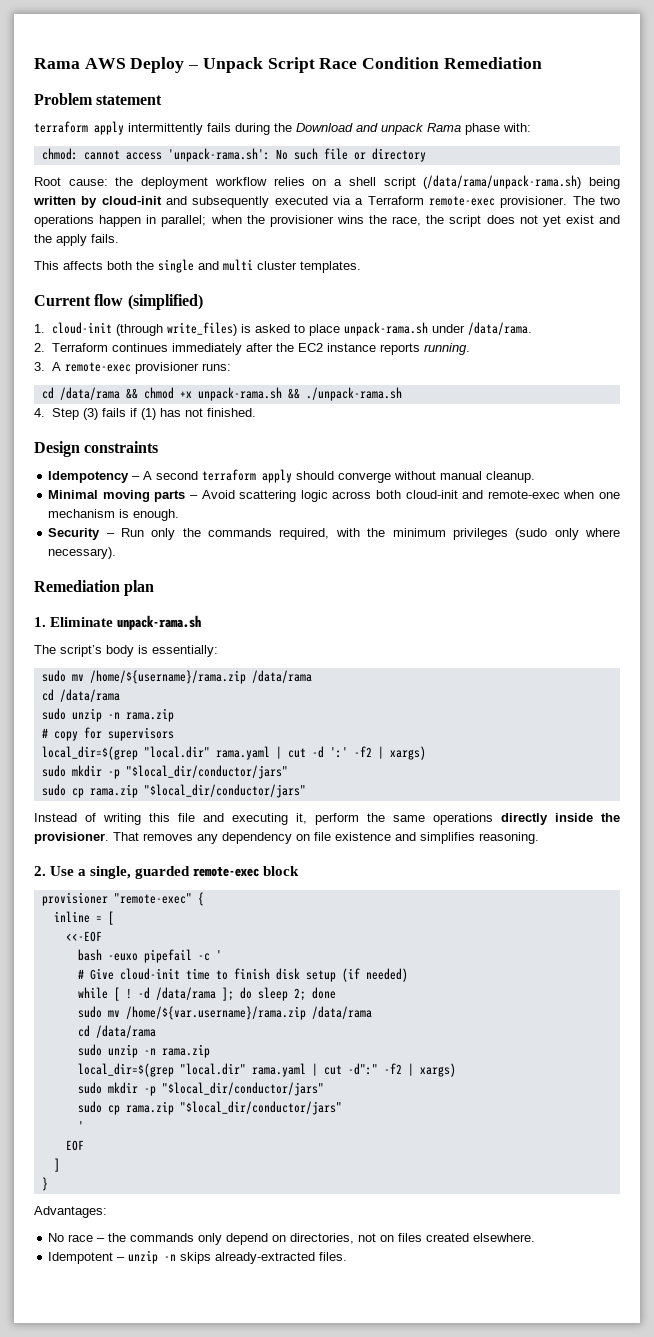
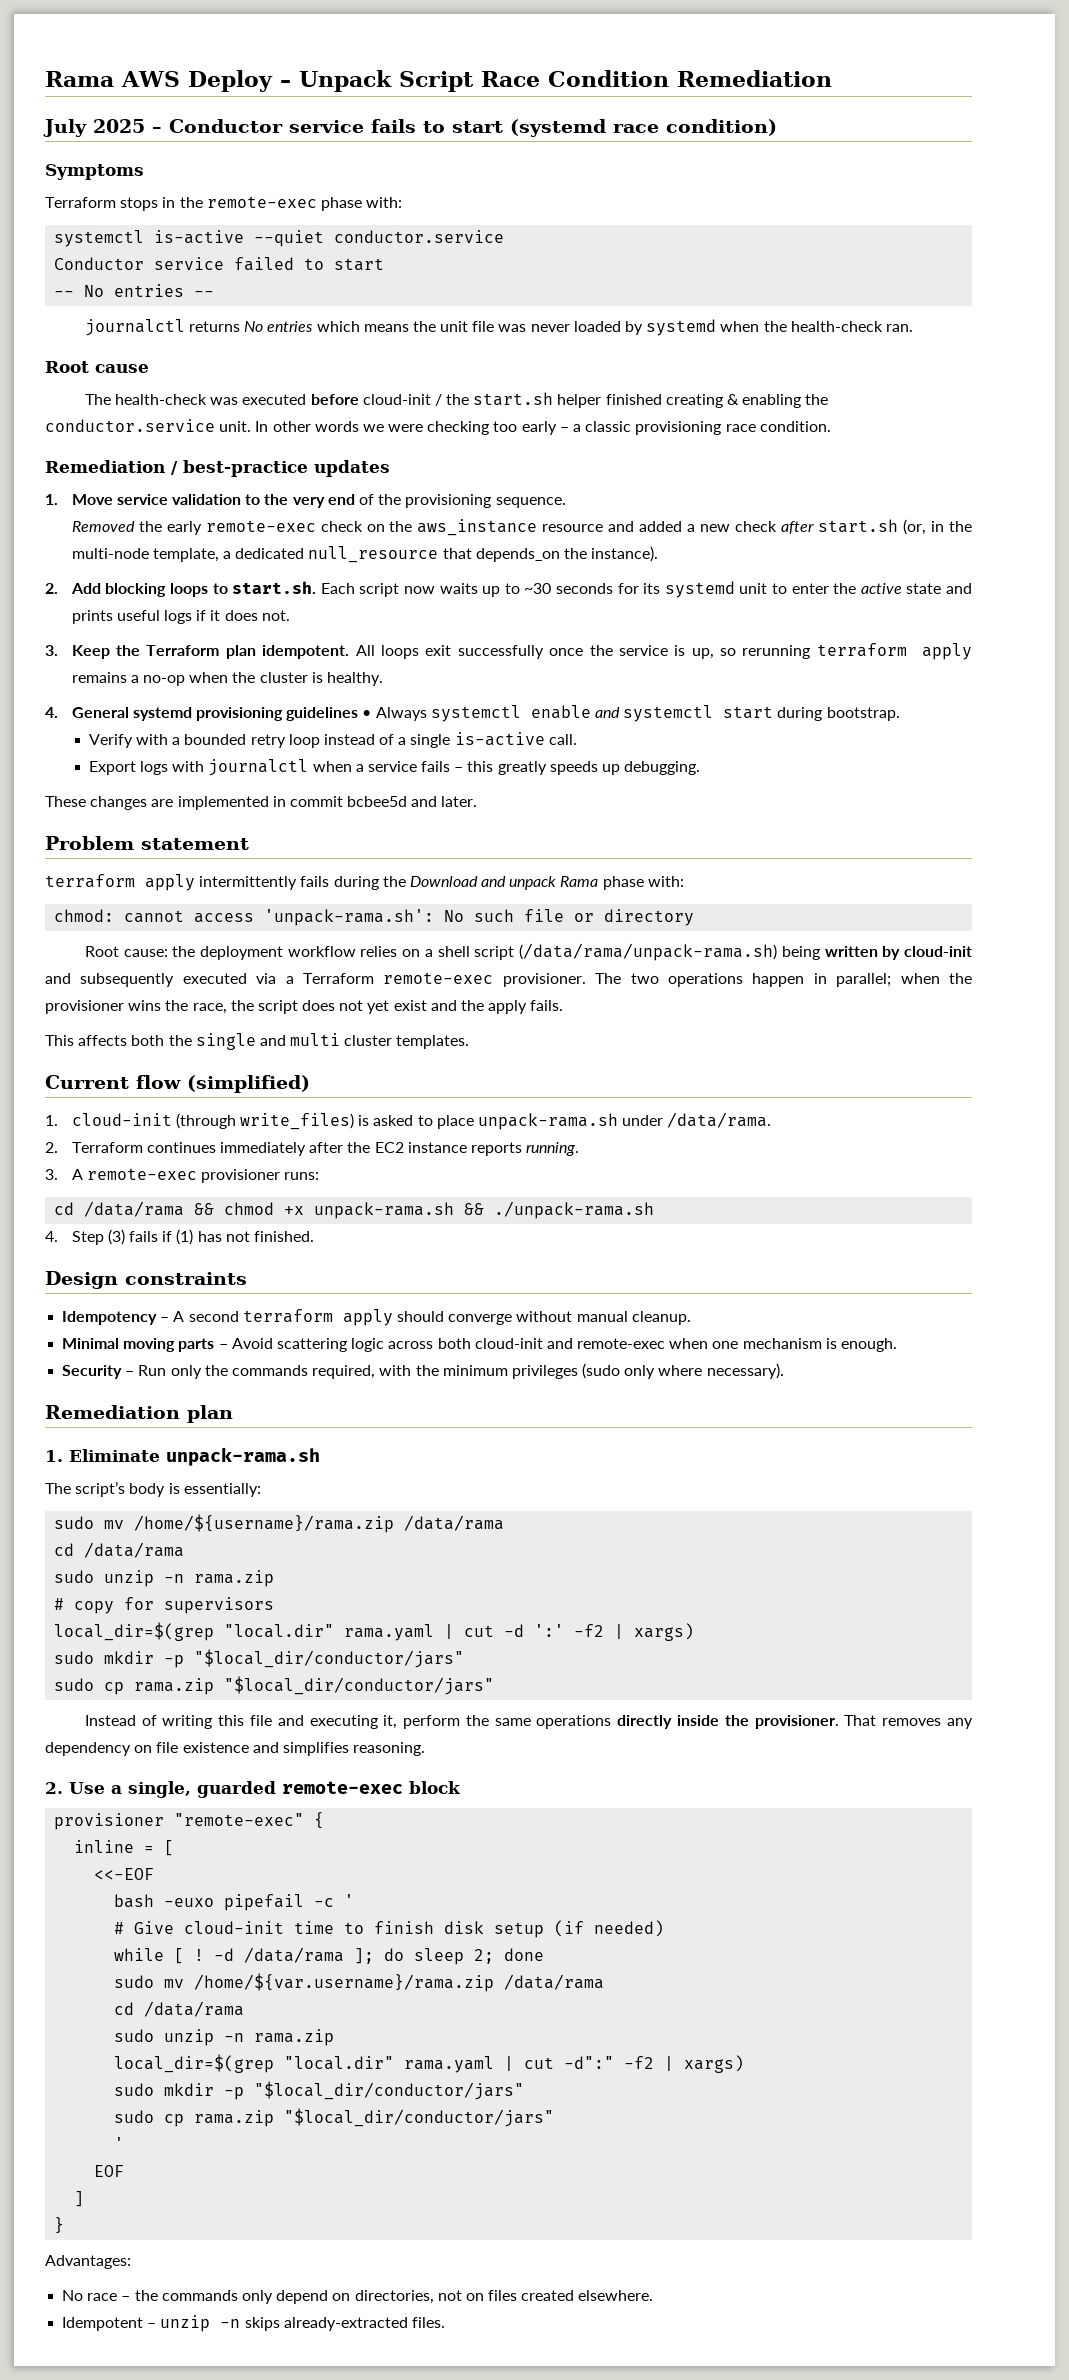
+ July 2025 – Conductor service fails to start (systemd race condition)
+ Symptoms
+ Terraform stops in the remote-exec phase with:
+ systemctl is-active --quiet conductor.service
+ Conductor service failed to start
+ -- No entries --
+ journalctl returns No entries which means the unit file was never loaded by systemd when the health-check ran.
+ Root cause
+ The health-check was executed before cloud-init / the start.sh helper finished creating & enabling the conductor.service unit. In other words we were checking too early – a classic provisioning race condition.
+ Remediation / best-practice updates
+ 1. Move service validation to the very end of the provisioning sequence.
+ Removed the early remote-exec check on the aws_instance resource and added a new check after start.sh (or, in the multi-node template, a dedicated null_resource that depends_on the instance).
+ 2. Add blocking loops to start.sh. Each script now waits up to ~30 seconds for its systemd unit to enter the active state and prints useful logs if it does not.
+ 3. Keep the Terraform plan idempotent. All loops exit successfully once the service is up, so rerunning terraform apply remains a no-op when the cluster is healthy.
+ 4. General systemd provisioning guidelines • Always systemctl enable and systemctl start during bootstrap.
+ Verify with a bounded retry loop instead of a single is-active call.
+ Export logs with journalctl when a service fails – this greatly speeds up debugging.
+ These changes are implemented in commit bcbee5d and later.

